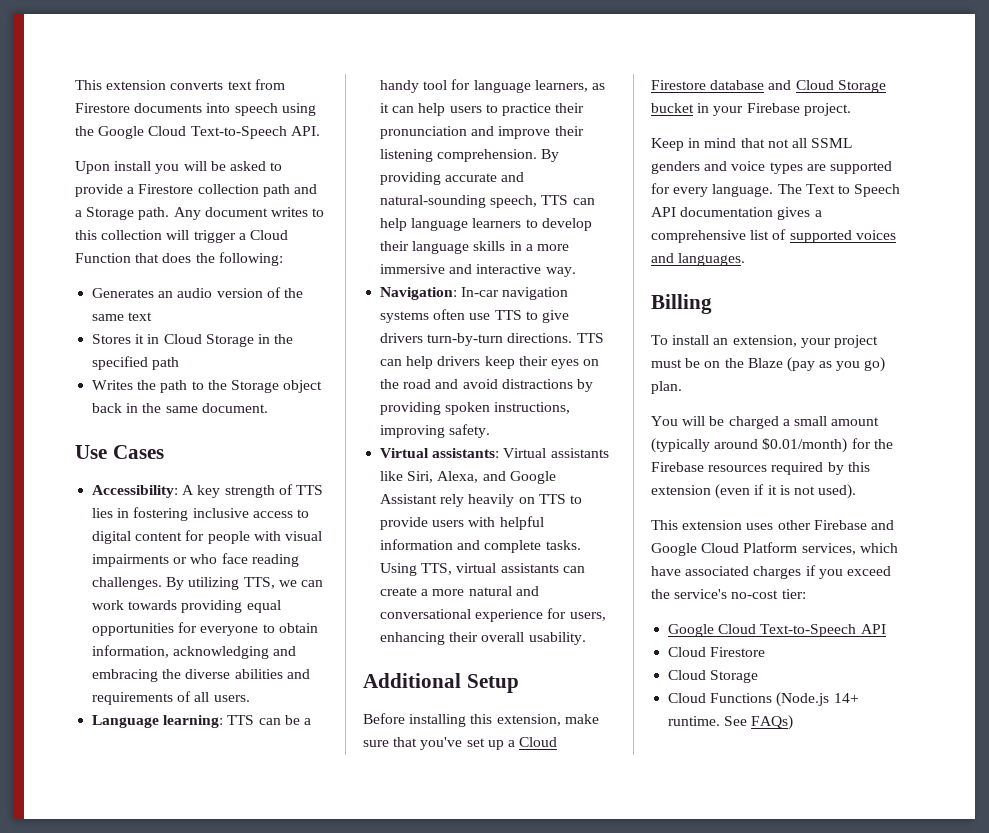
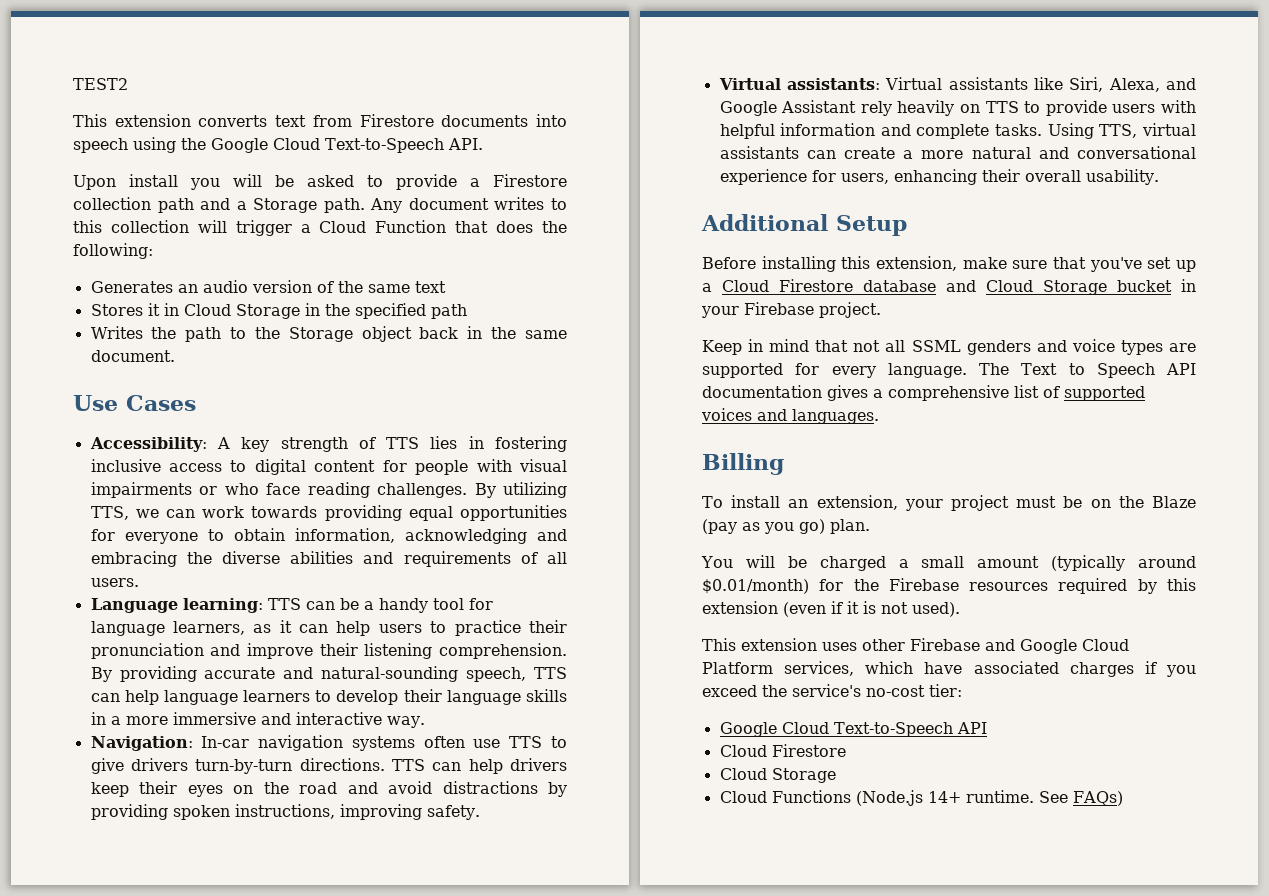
+ TEST2

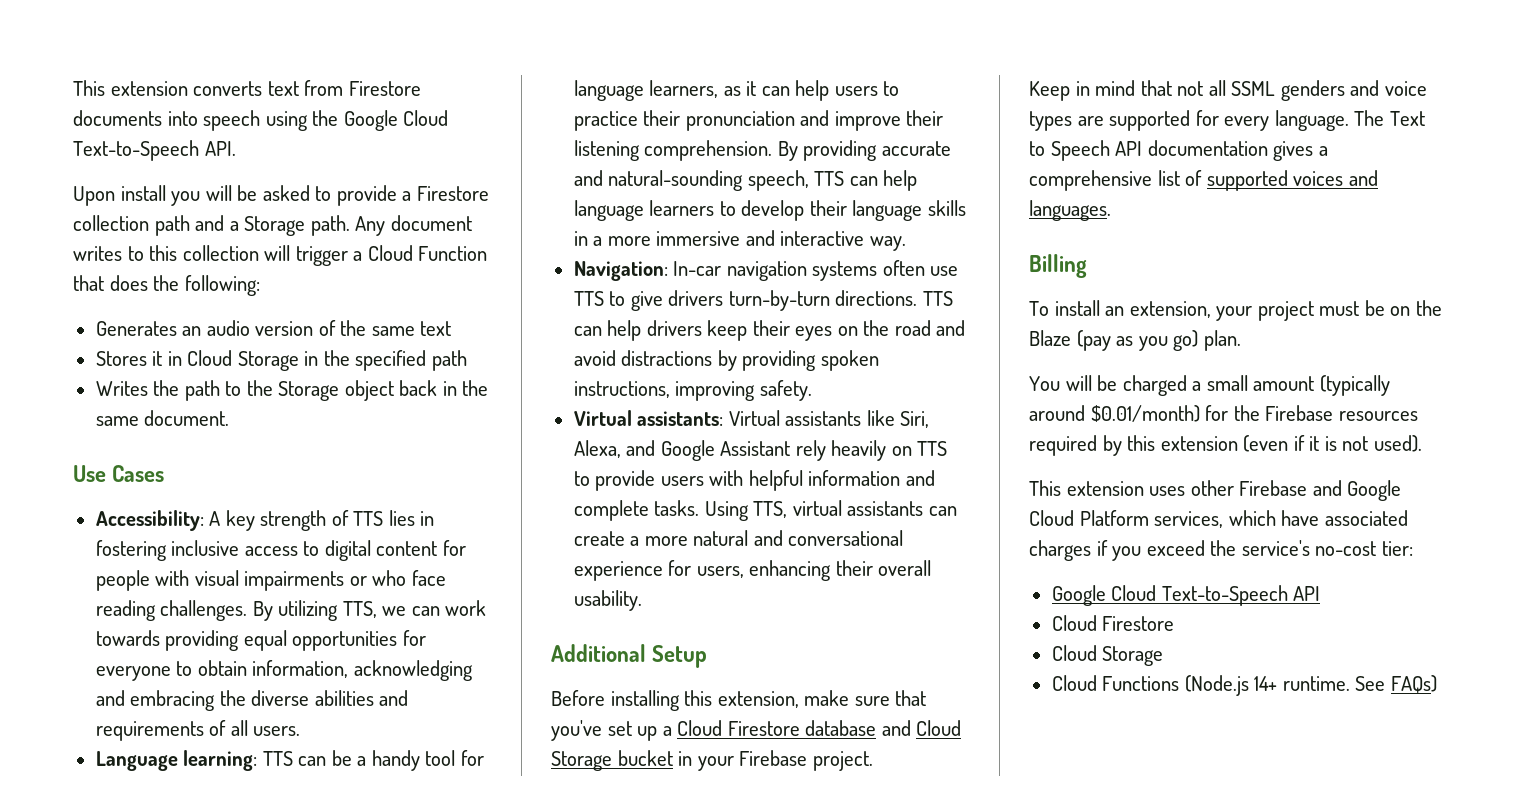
- TEST2

